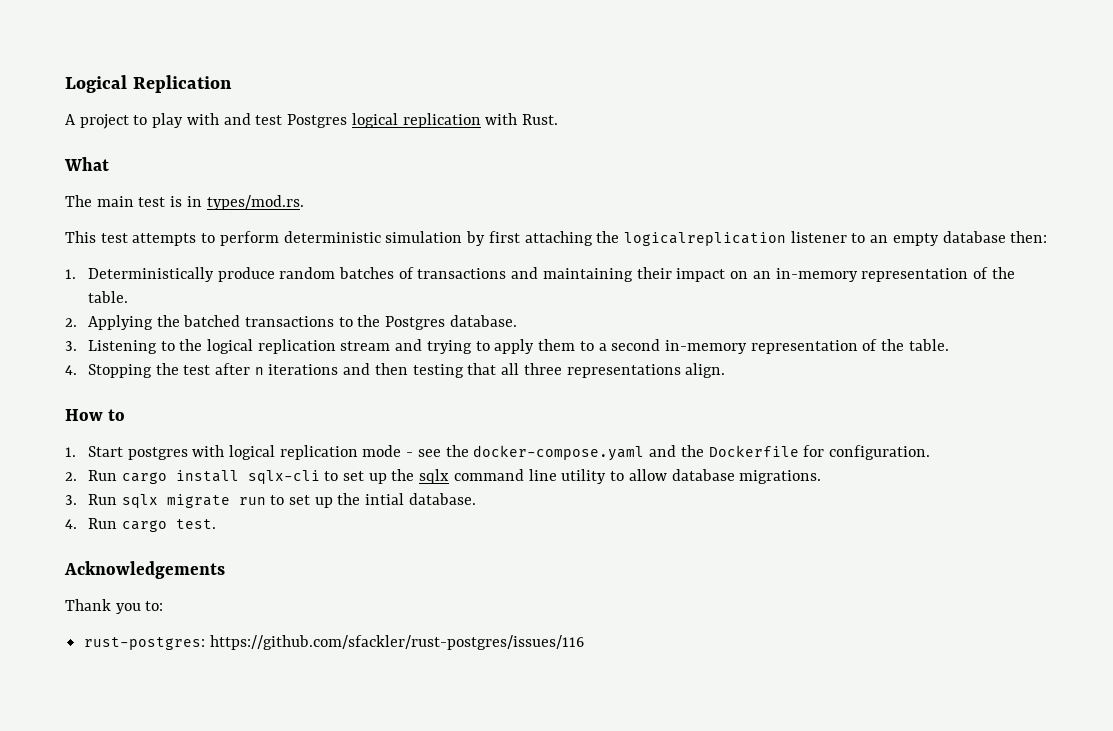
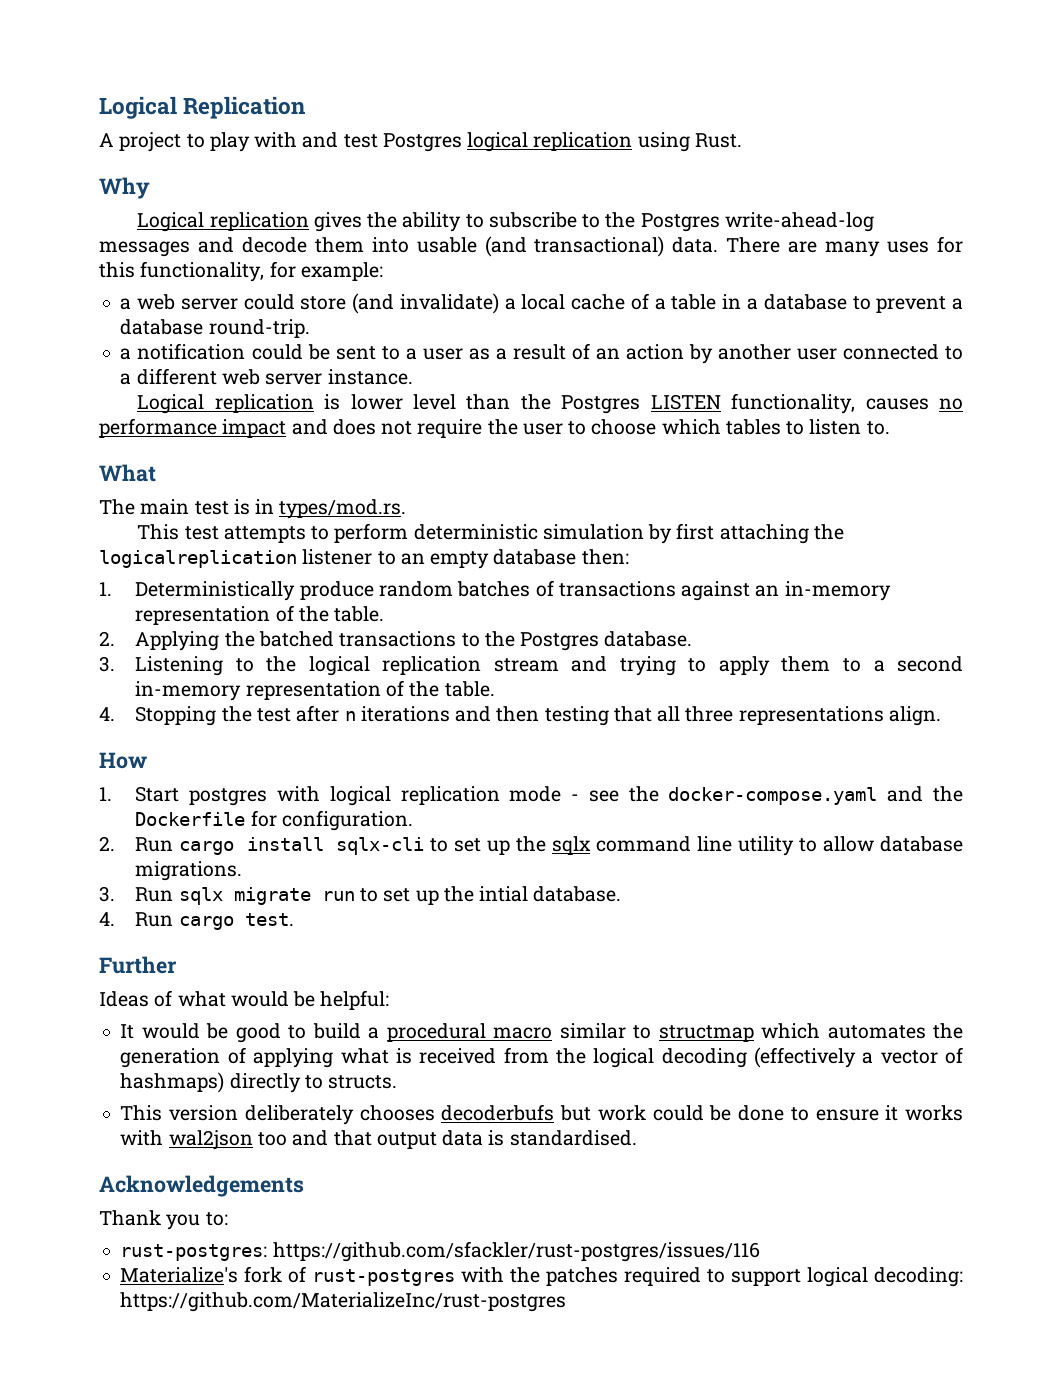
- A project to play with and test Postgres logical replication with Rust.
+ A project to play with and test Postgres logical replication using Rust.
+ Why
+ Logical replication gives the ability to subscribe to the Postgres write-ahead-log messages and decode them into usable (and transactional) data. There are many uses for this functionality, for example:
+ a web server could store (and invalidate) a local cache of a table in a database to prevent a database round-trip.
+ a notification could be sent to a user as a result of an action by another user connected to a different web server instance.
+ Logical replication is lower level than the Postgres LISTEN functionality, causes no performance impact and does not require the user to choose which tables to listen to.
- 1. Deterministically produce random batches of transactions and maintaining their impact on an in-memory representation of the table.
+ 1. Deterministically produce random batches of transactions against an in-memory representation of the table.
- How to
+ How
+ Further
+ Ideas of what would be helpful:
+ It would be good to build a procedural macro similar to structmap which automates the generation of applying what is received from the logical decoding (effectively a vector of hashmaps) directly to structs.
+ This version deliberately chooses decoderbufs but work could be done to ensure it works with wal2json too and that output data is standardised.
+ Materialize's fork of rust-postgres with the patches required to support logical decoding: https://github.com/MaterializeInc/rust-postgres

